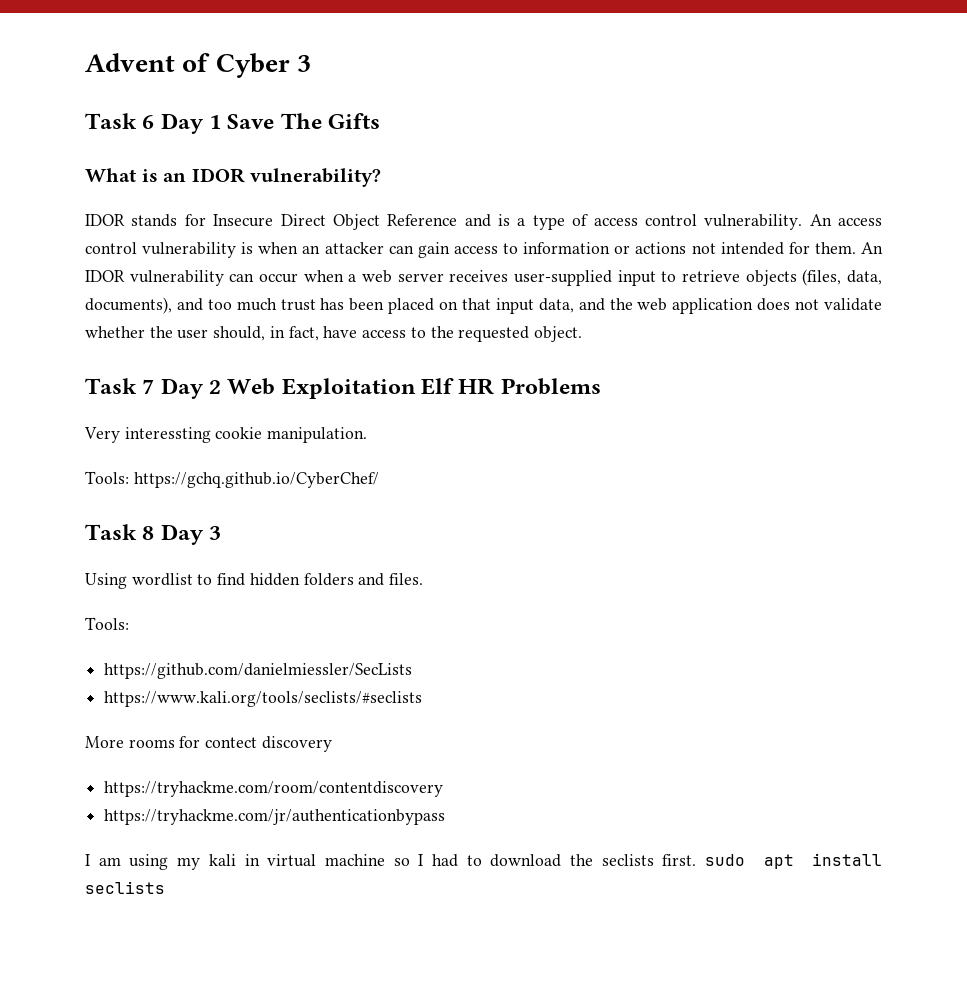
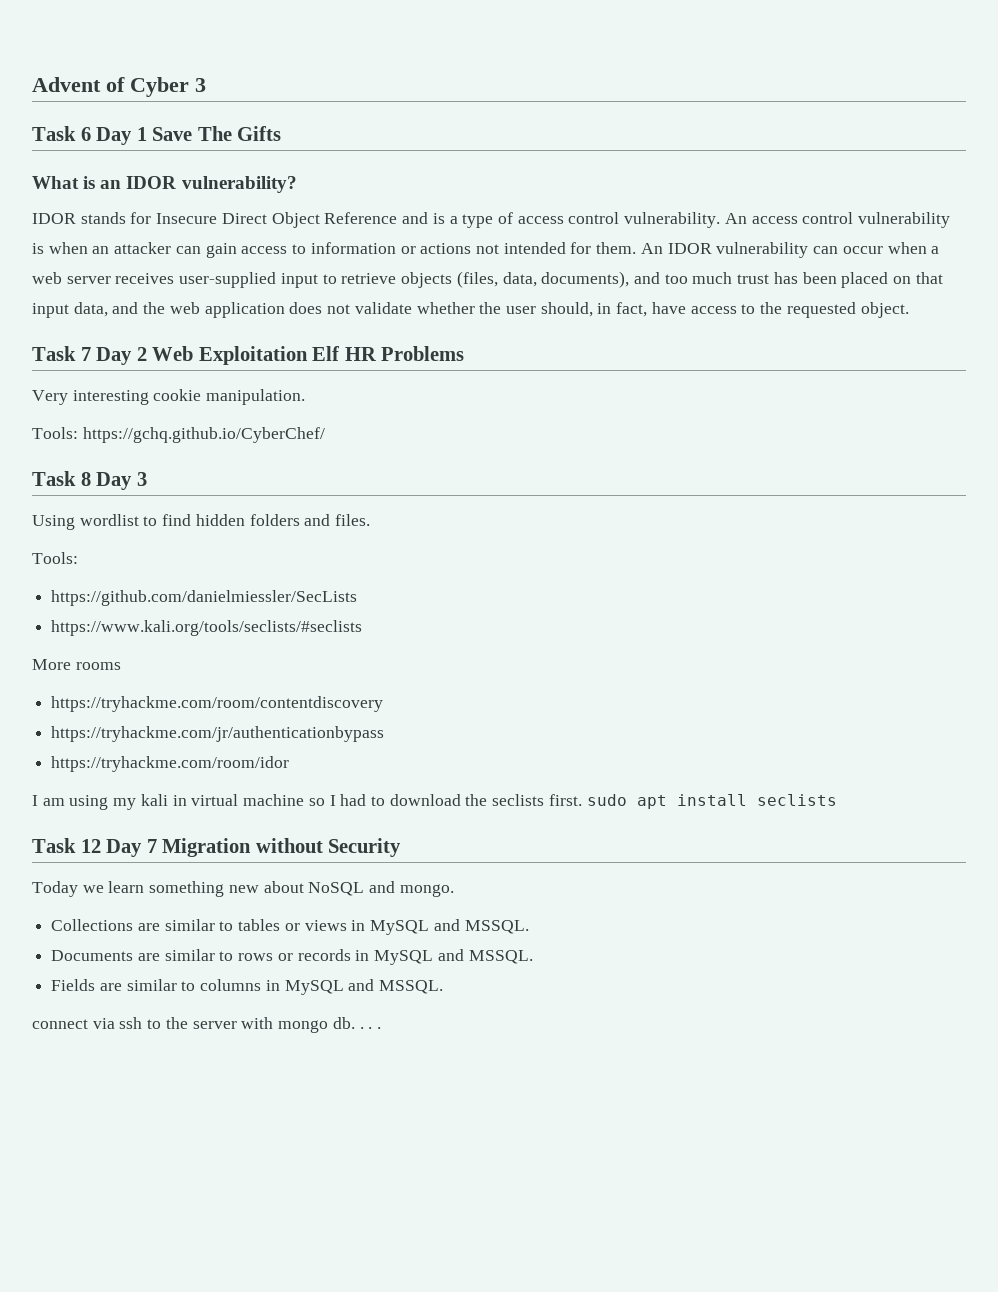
- Very interessting cookie manipulation.
+ Very interesting cookie manipulation.
- More rooms for contect discovery
+ More rooms
+ https://tryhackme.com/room/idor
+ Task 12 Day 7 Migration without Security
+ Today we learn something new about NoSQL and mongo.
+ Collections are similar to tables or views in MySQL and MSSQL.
+ Documents are similar to rows or records in MySQL and MSSQL.
+ Fields are similar to columns in MySQL and MSSQL.
+ connect via ssh to the server with mongo db. . . .

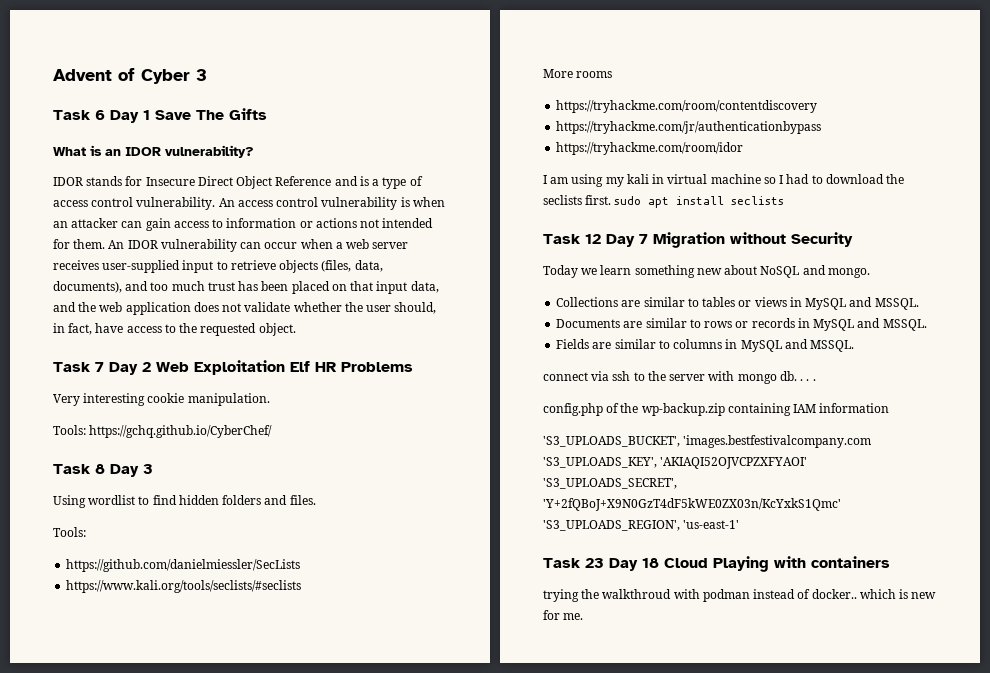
+ config.php of the wp-backup.zip containing IAM information
+ 'S3_UPLOADS_BUCKET', 'images.bestfestivalcompany.com 'S3_UPLOADS_KEY', 'AKIAQI52OJVCPZXFYAOI' 'S3_UPLOADS_SECRET', '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' 'S3_UPLOADS_REGION', 'us-east-1'
+ Task 23 Day 18 Cloud Playing with containers
+ trying the walkthroud with podman instead of docker.. which is new for me.

